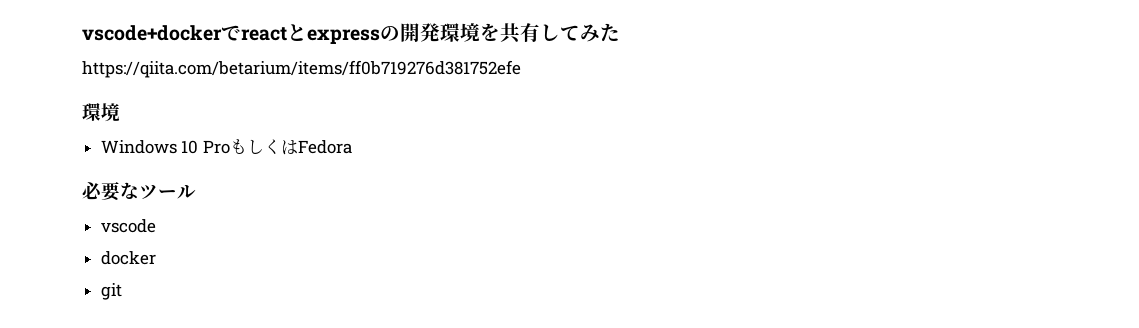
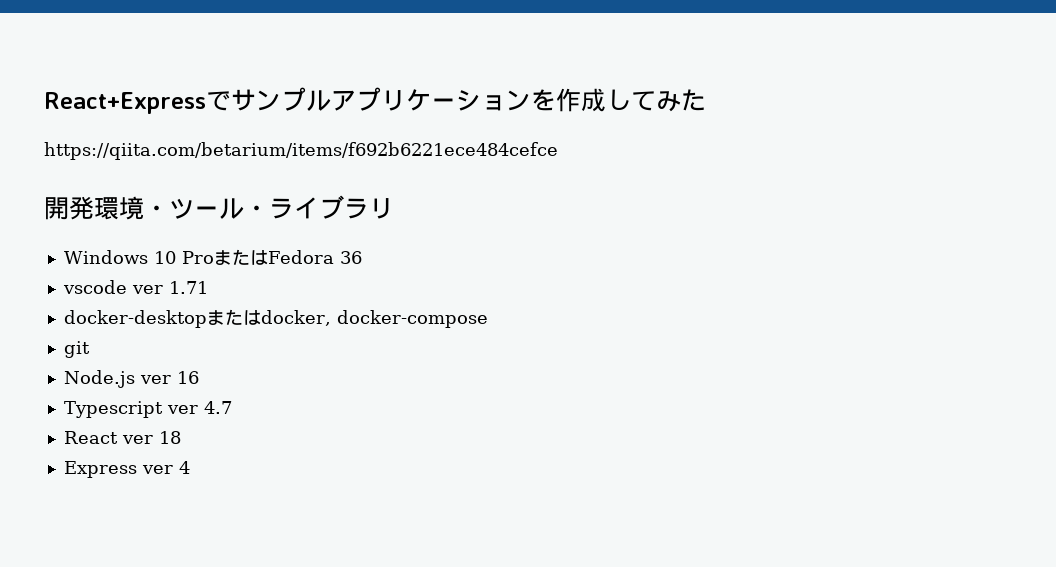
- vscode+dockerでreactとexpressの開発環境を共有してみた
+ React+Expressでサンプルアプリケーションを作成してみた
- https://qiita.com/betarium/items/ff0b719276d381752efe
- 環境
+ https://qiita.com/betarium/items/f692b6221ece484cefce
+ 開発環境・ツール・ライブラリ
- Windows 10 ProもしくはFedora
- 必要なツール
- vscode
- docker
+ Windows 10 ProまたはFedora 36
+ vscode ver 1.71
+ docker-desktopまたはdocker, docker-compose
  git
+ Node.js ver 16
+ Typescript ver 4.7
+ React ver 18
+ Express ver 4

